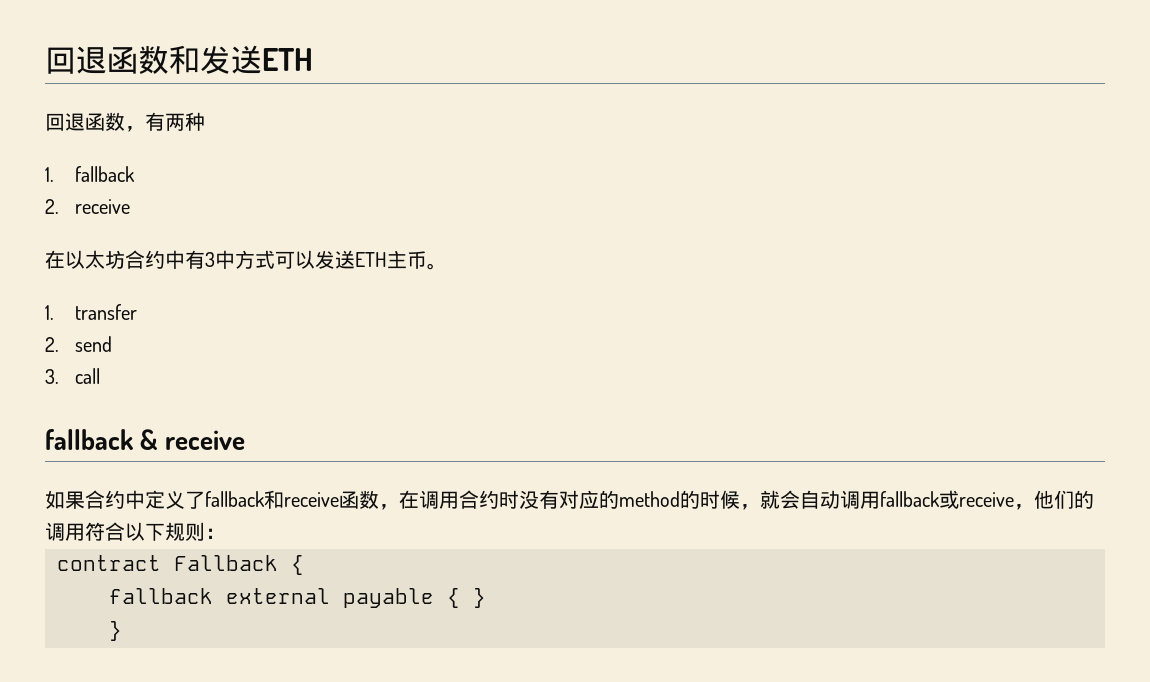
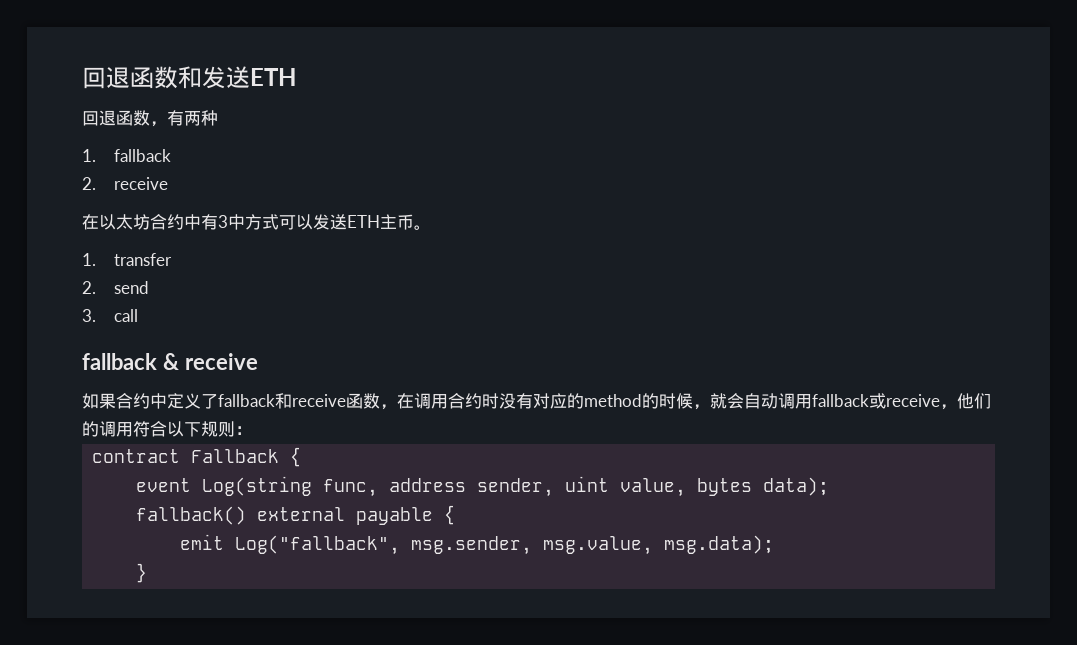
- fallback external payable { }
+ event Log(string func, address sender, uint value, bytes data);
+ fallback() external payable {
+ emit Log("fallback", msg.sender, msg.value, msg.data);

